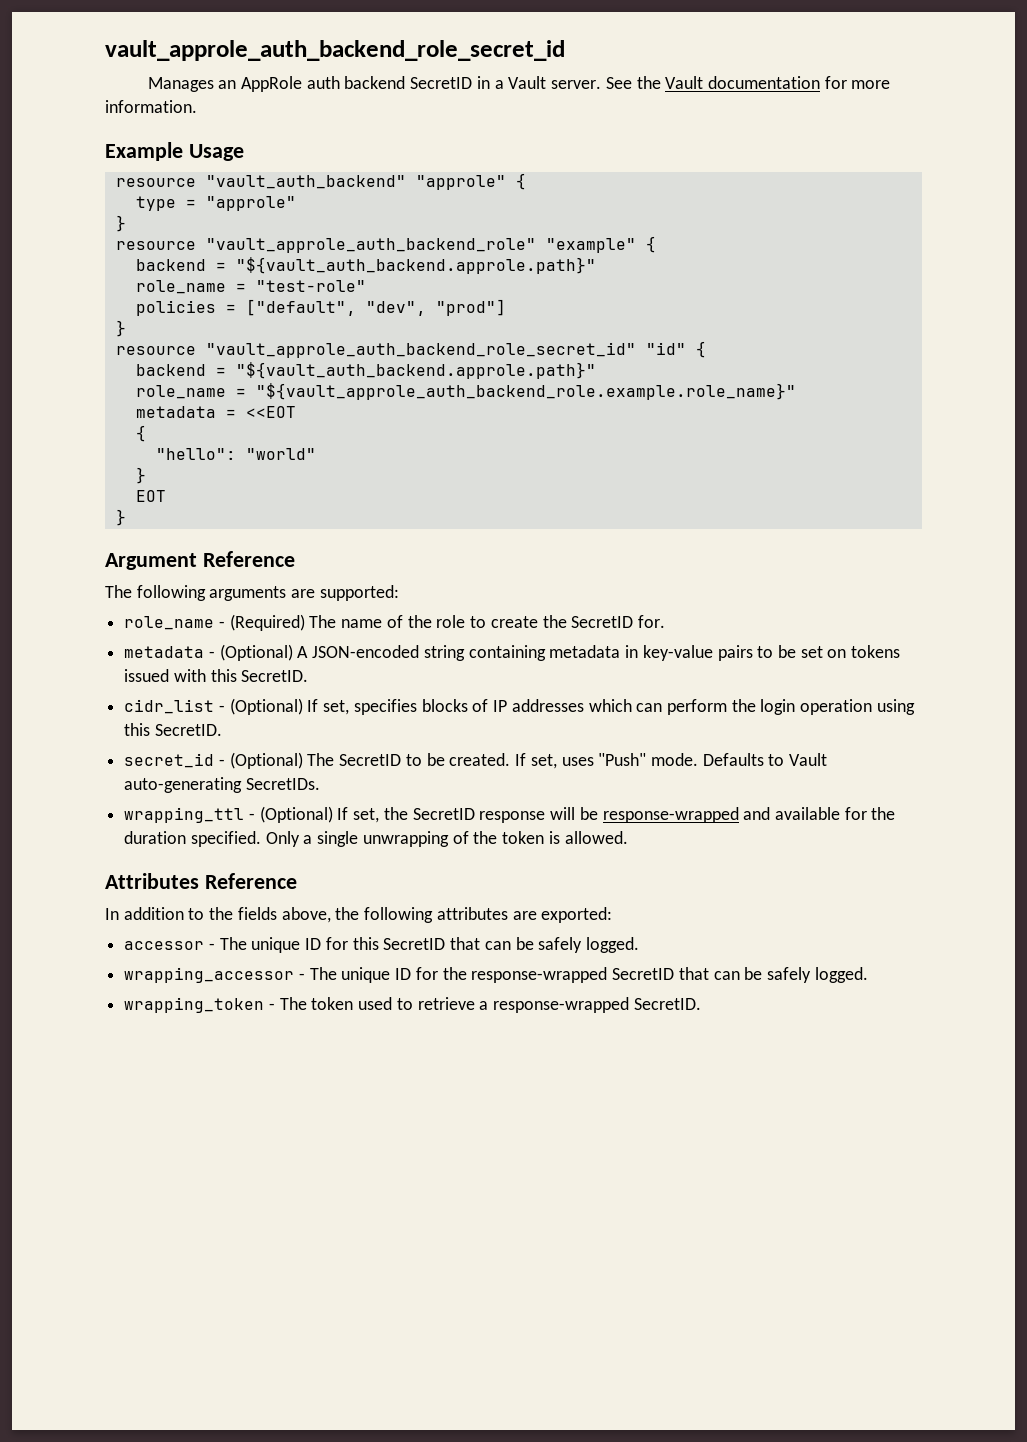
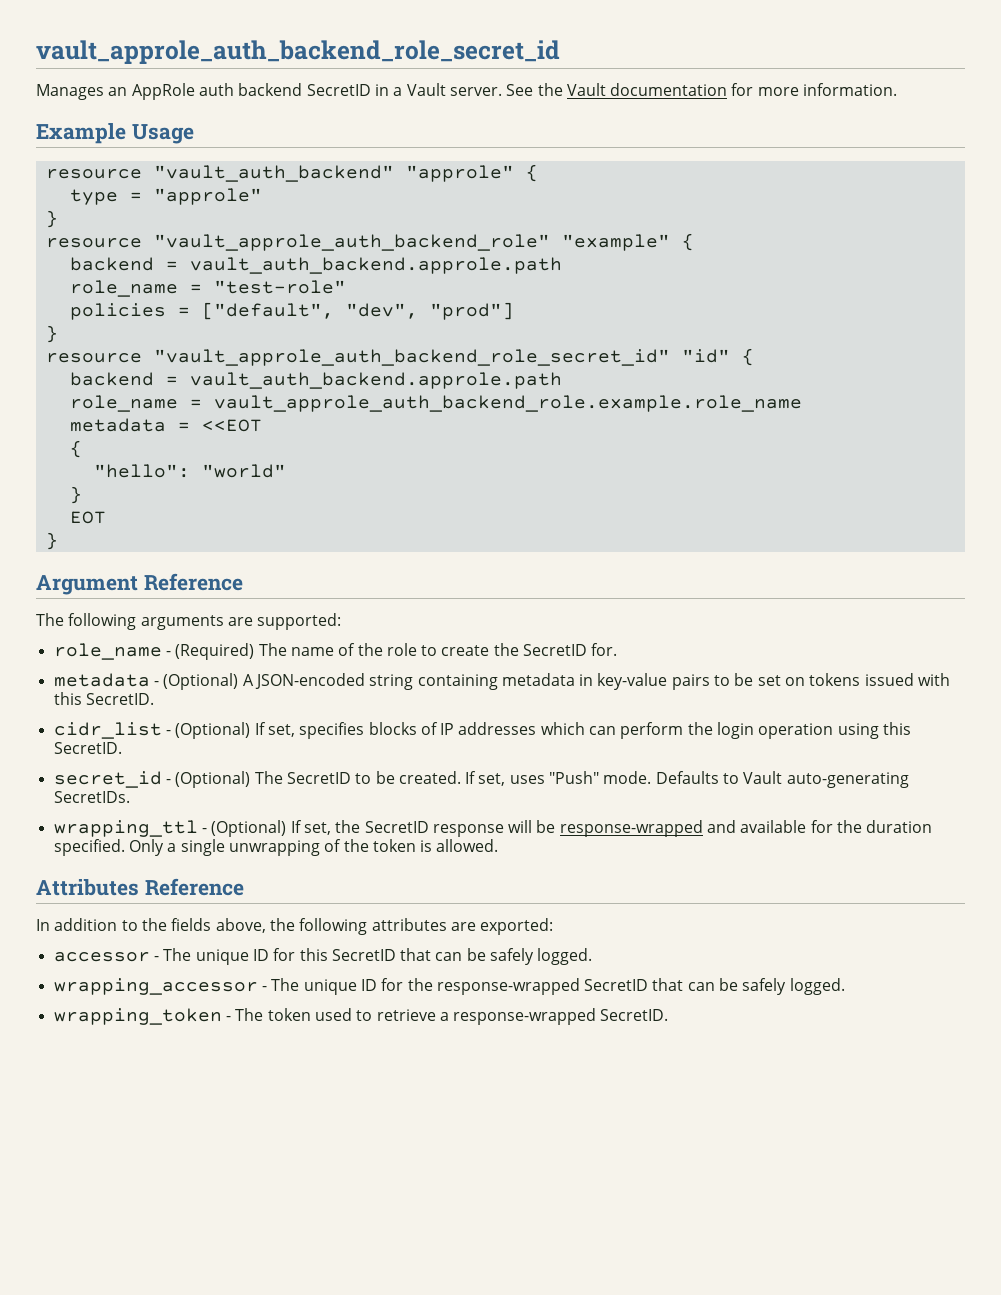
  resource "vault_approle_auth_backend_role" "example" {
- backend = "${vault_auth_backend.approle.path}"
+ backend = vault_auth_backend.approle.path
  resource "vault_approle_auth_backend_role_secret_id" "id" {
- backend = "${vault_auth_backend.approle.path}"
- role_name = "${vault_approle_auth_backend_role.example.role_name}"
+ backend = vault_auth_backend.approle.path
+ role_name = vault_approle_auth_backend_role.example.role_name

